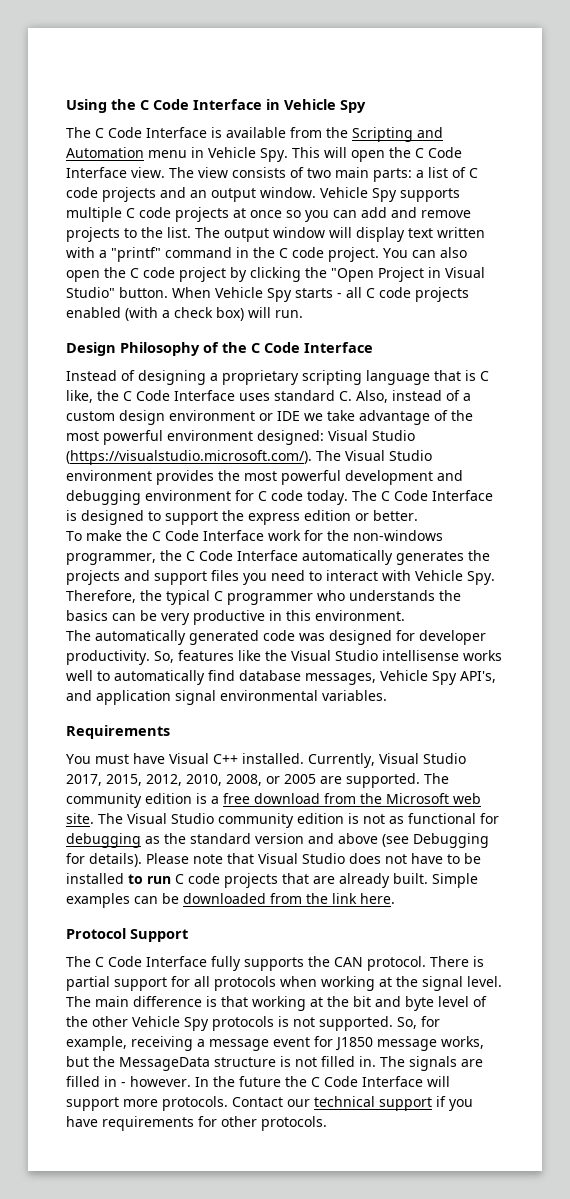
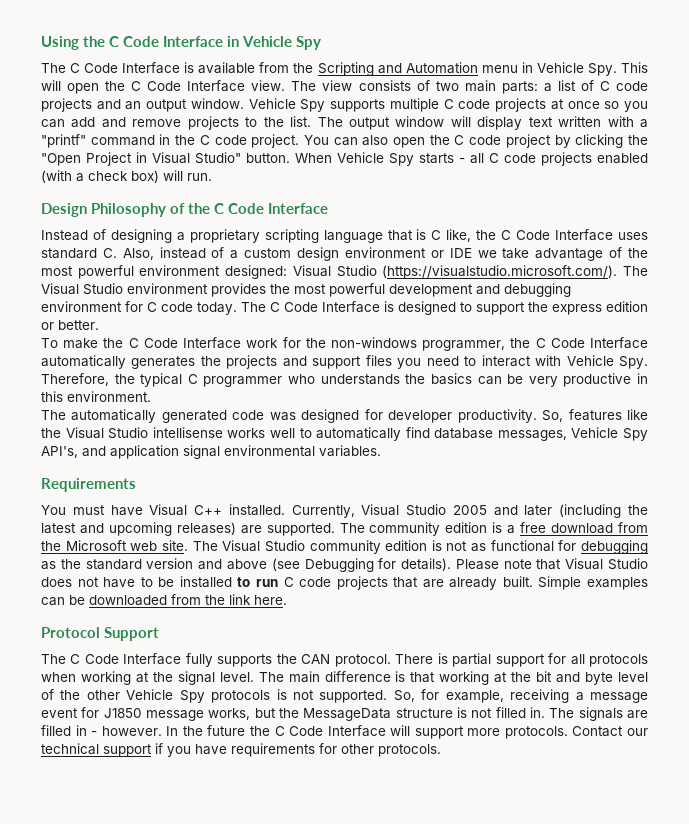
- Currently, Visual Studio 2017, 2015, 2012, 2010, 2008, or 2005 are supported.
+ Currently, Visual Studio 2005 and later (including the latest and upcoming releases) are supported.

